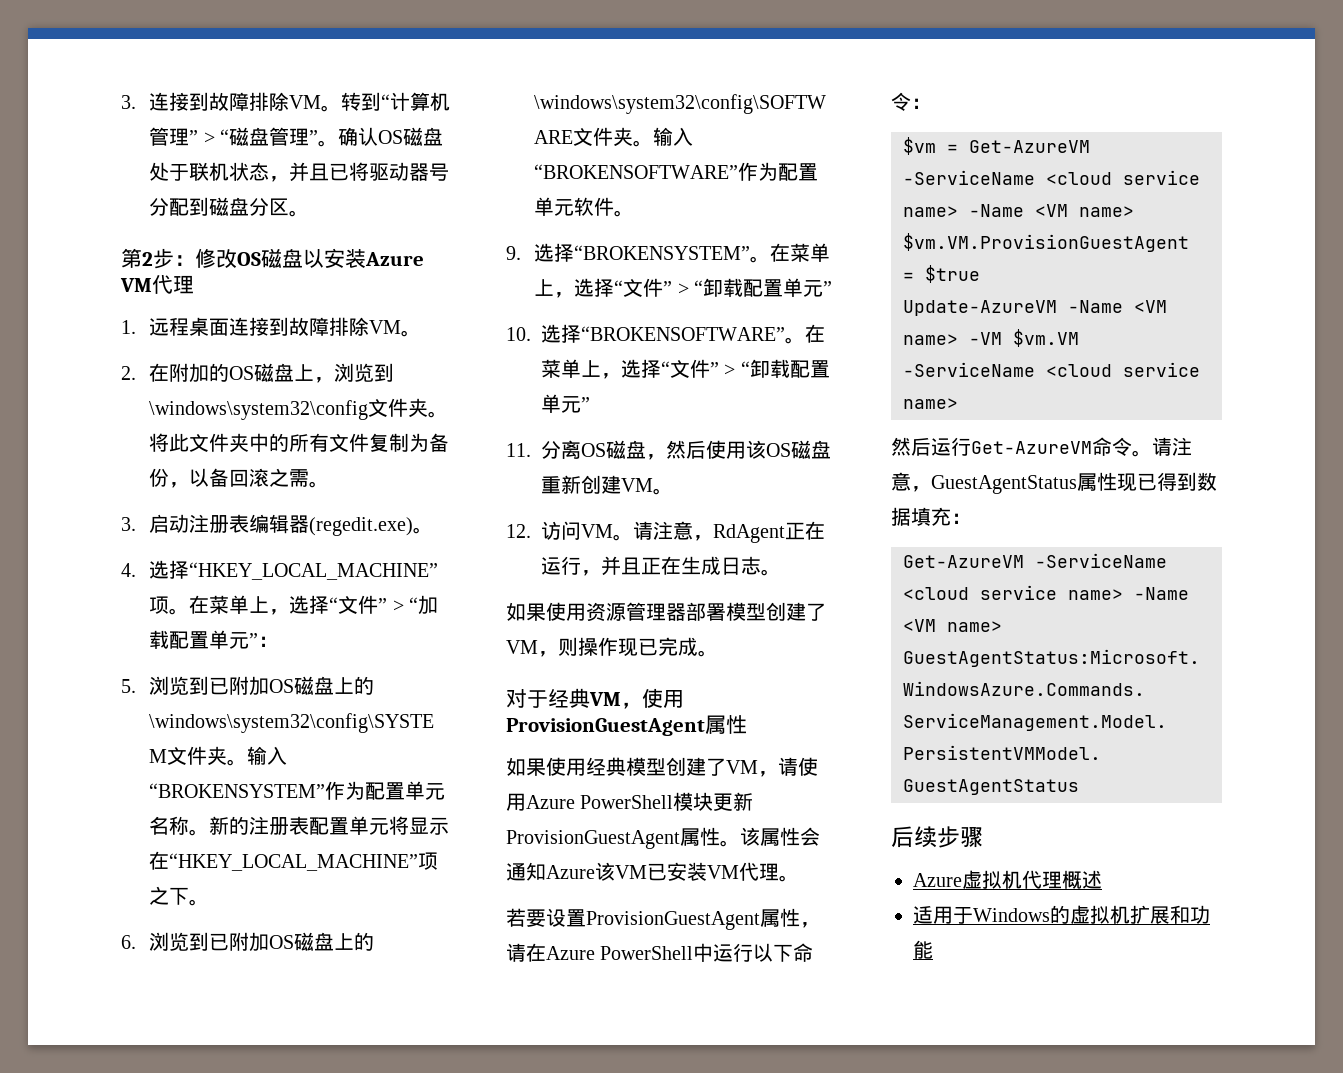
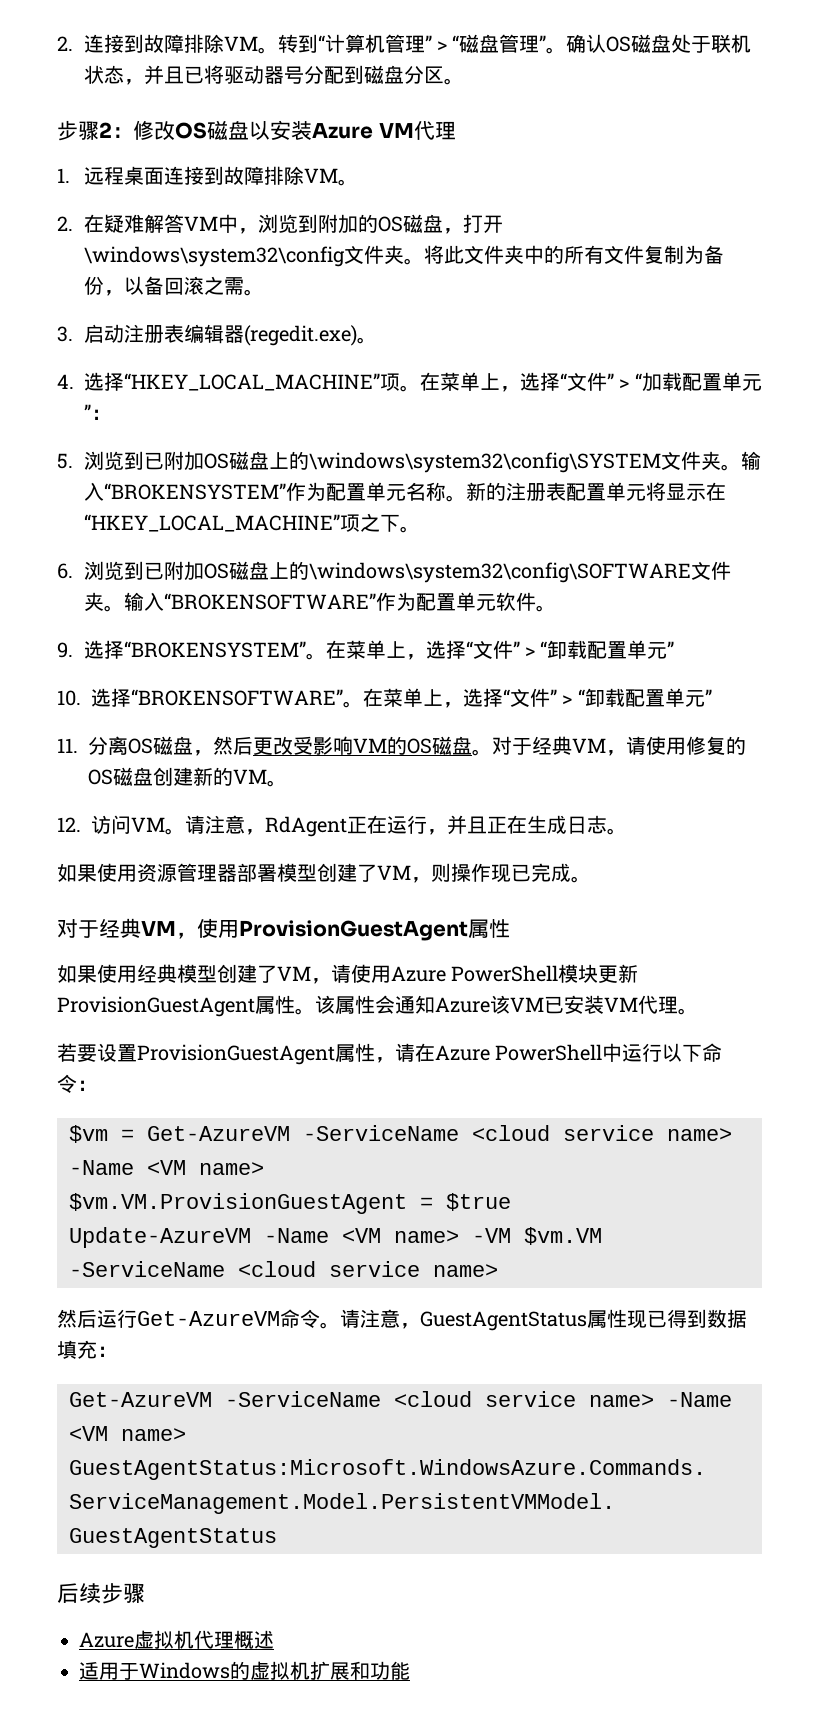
- 3.连接到故障排除VM。
+ 2.连接到故障排除VM。
- 第2步：修改OS磁盘以安装Azure VM代理
+ 步骤2：修改OS磁盘以安装Azure VM代理
- 2.在附加的OS磁盘上，浏览到\windows\system32\config文件夹。
+ 2.在疑难解答VM中，浏览到附加的OS磁盘，打开\windows\system32\config文件夹。
- 11.分离OS磁盘，然后使用该OS磁盘重新创建VM。
+ 11.分离OS磁盘，然后更改受影响VM的OS磁盘。对于经典VM，请使用修复的OS磁盘创建新的VM。

